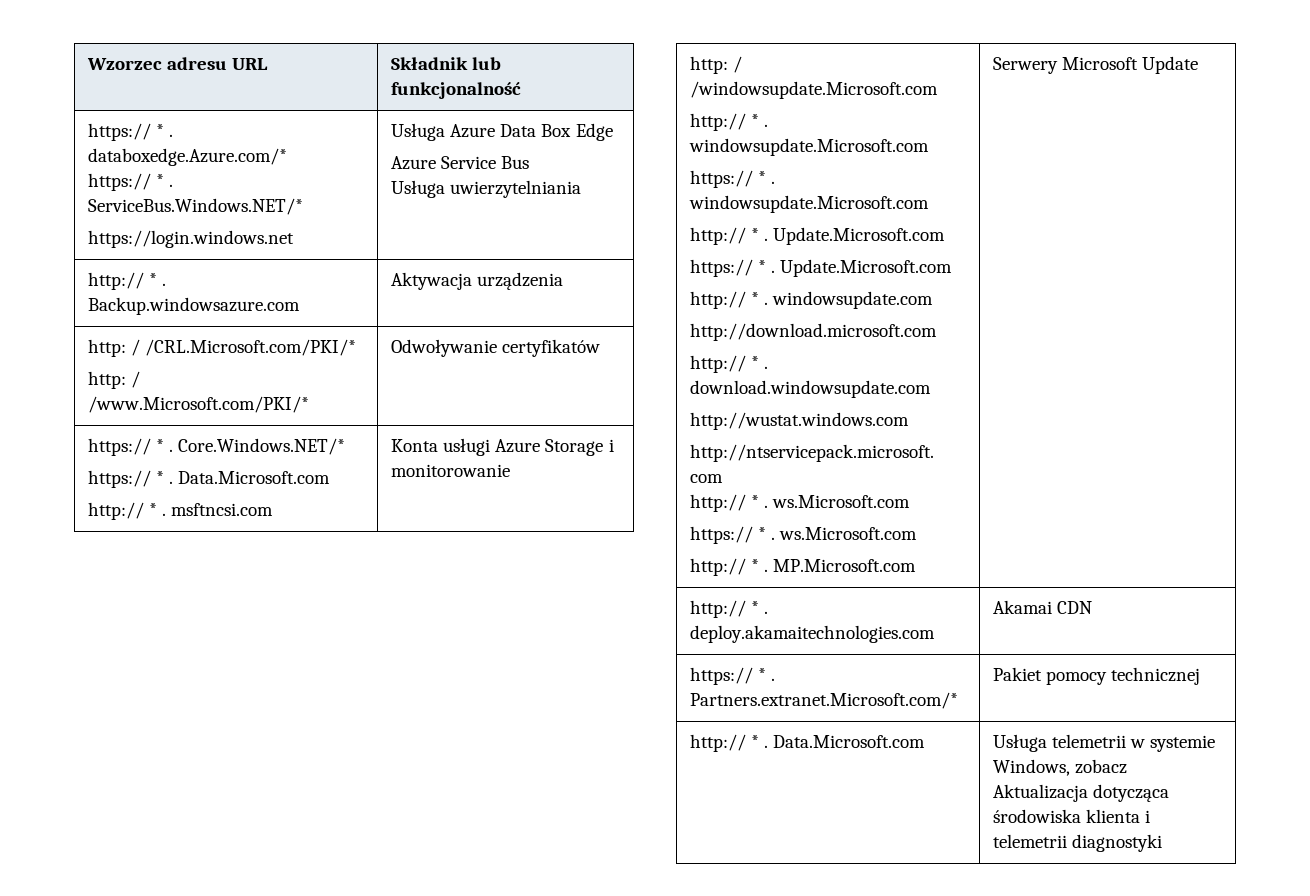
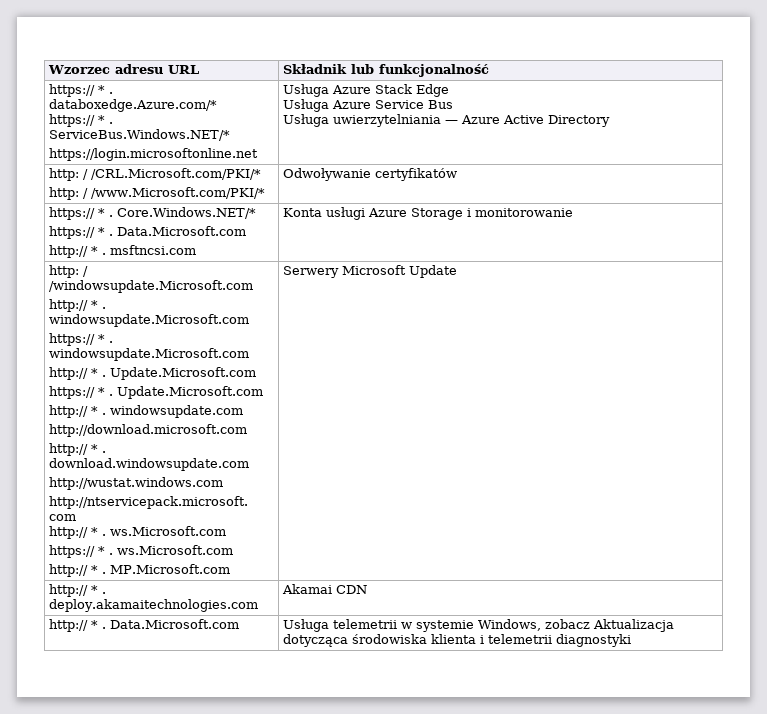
  https:// * . databoxedge.Azure.com/*
  https:// * . ServiceBus.Windows.NET/*
- https://login.windows.net | Usługa Azure Data Box Edge
- Azure Service Bus
- Usługa uwierzytelniania
- http:// * . Backup.windowsazure.com | Aktywacja urządzenia
+ https://login.microsoftonline.net | Usługa Azure Stack Edge
+ Usługa Azure Service Bus
+ Usługa uwierzytelniania — Azure Active Directory
- https:// * . Partners.extranet.Microsoft.com/* | Pakiet pomocy technicznej

